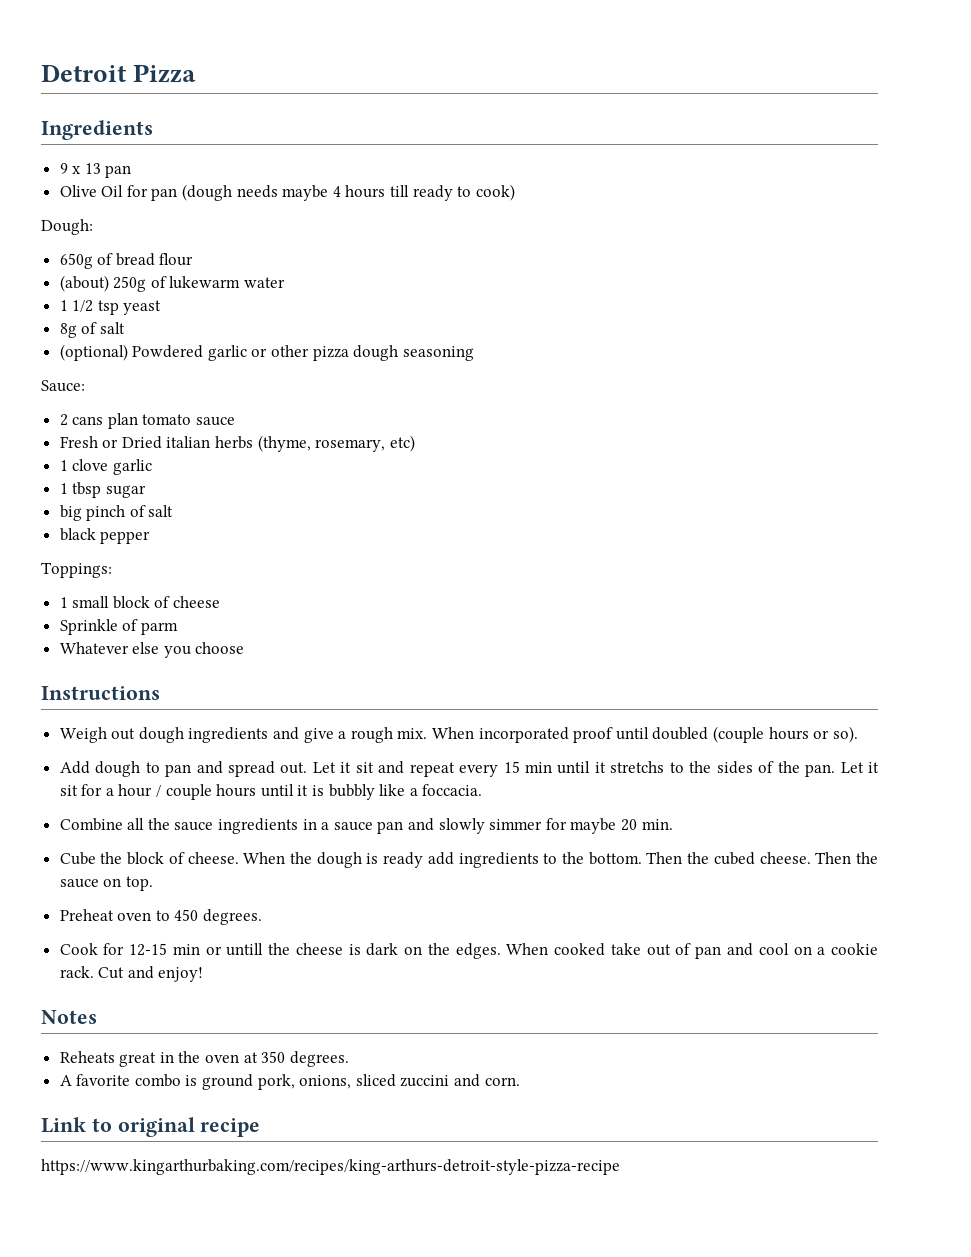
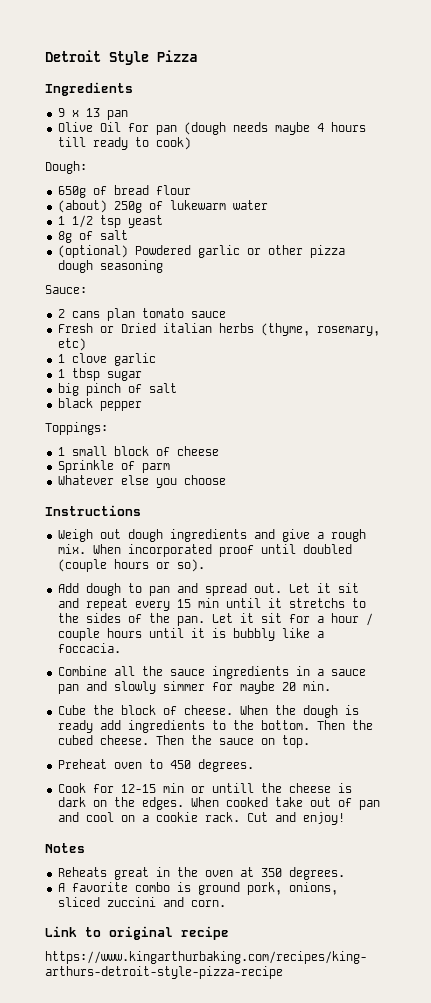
- Detroit Pizza
+ Detroit Style Pizza

